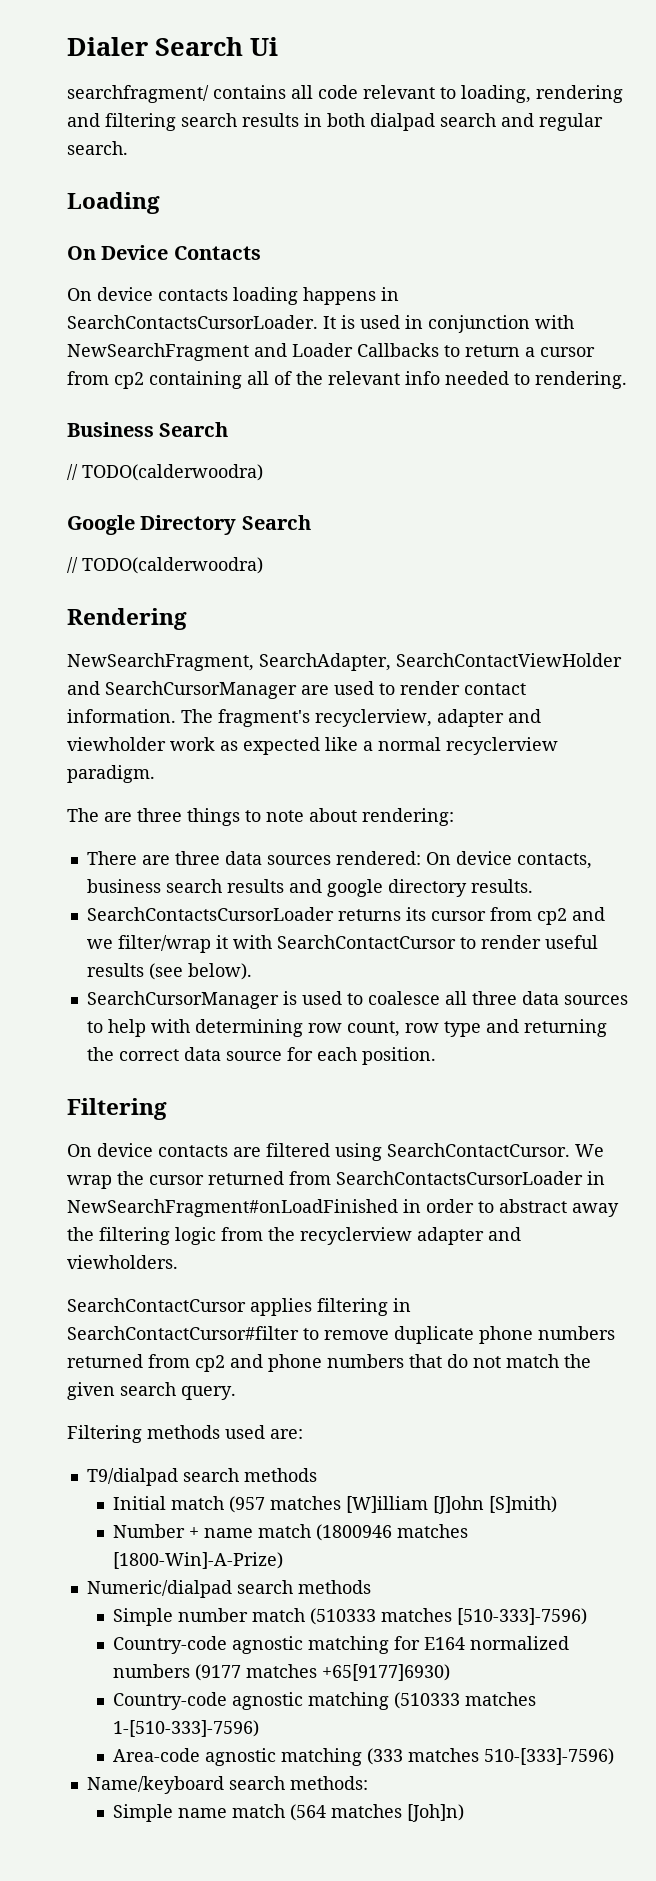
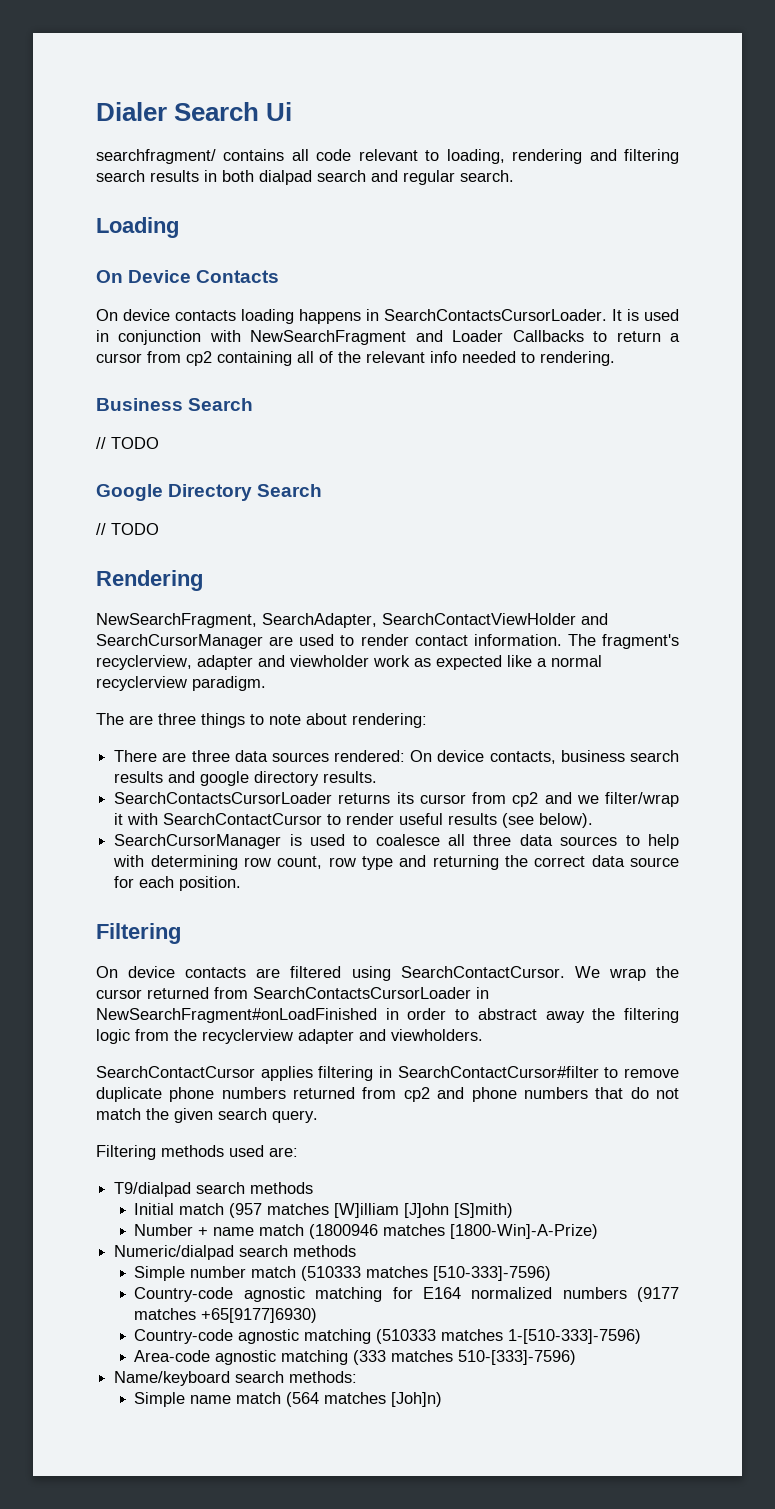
  Business Search
- // TODO(calderwoodra)
+ // TODO
  Google Directory Search
- // TODO(calderwoodra)
+ // TODO

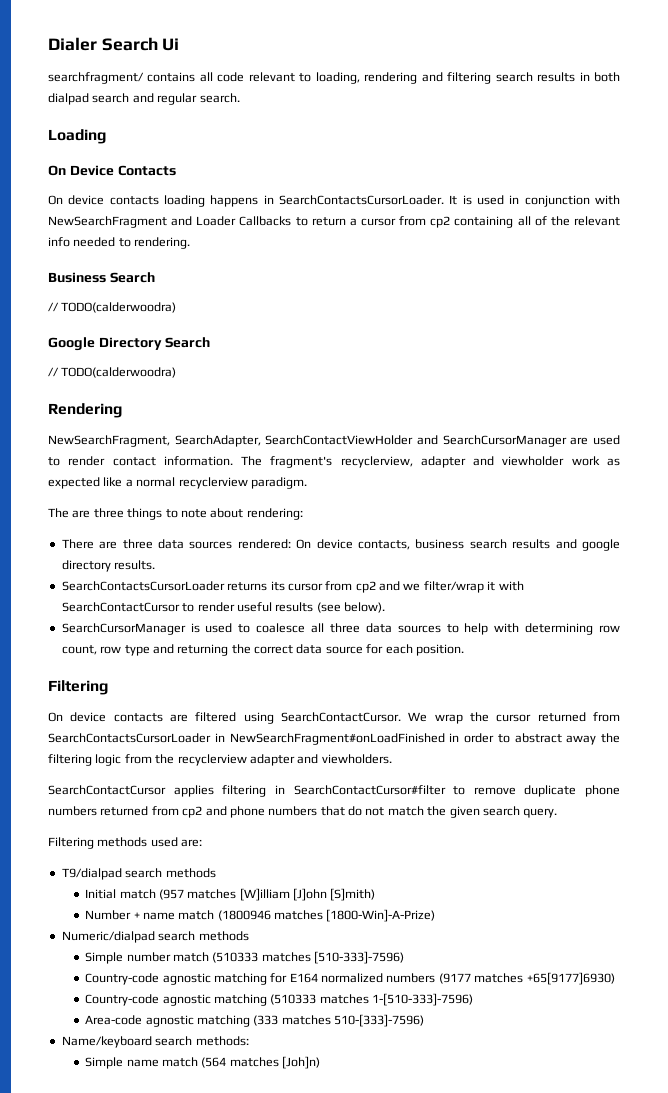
  Business Search
- // TODO
+ // TODO(calderwoodra)
  Google Directory Search
- // TODO
+ // TODO(calderwoodra)

